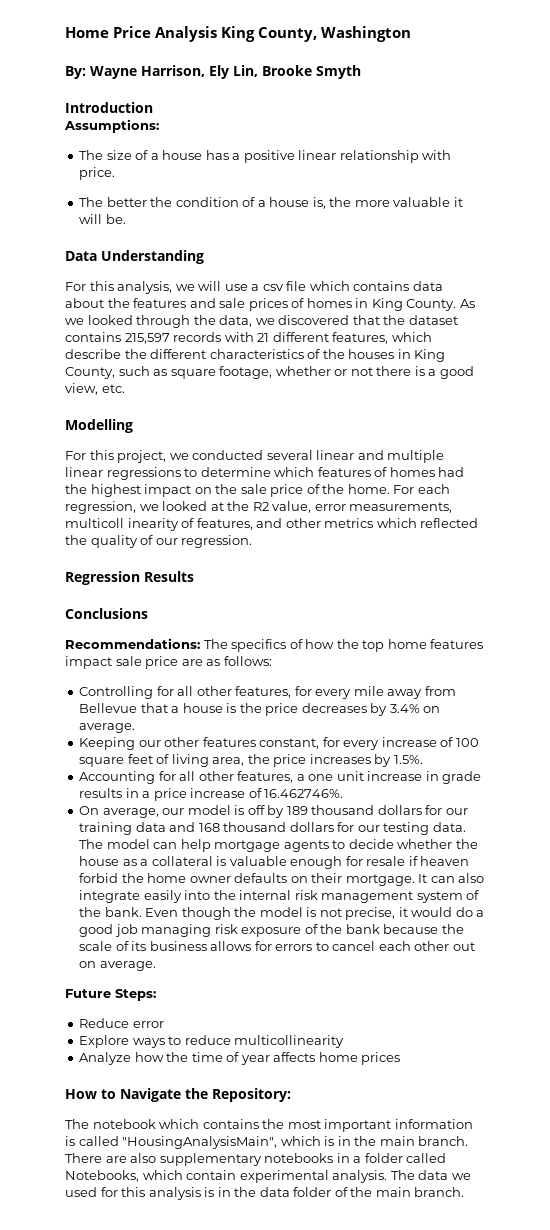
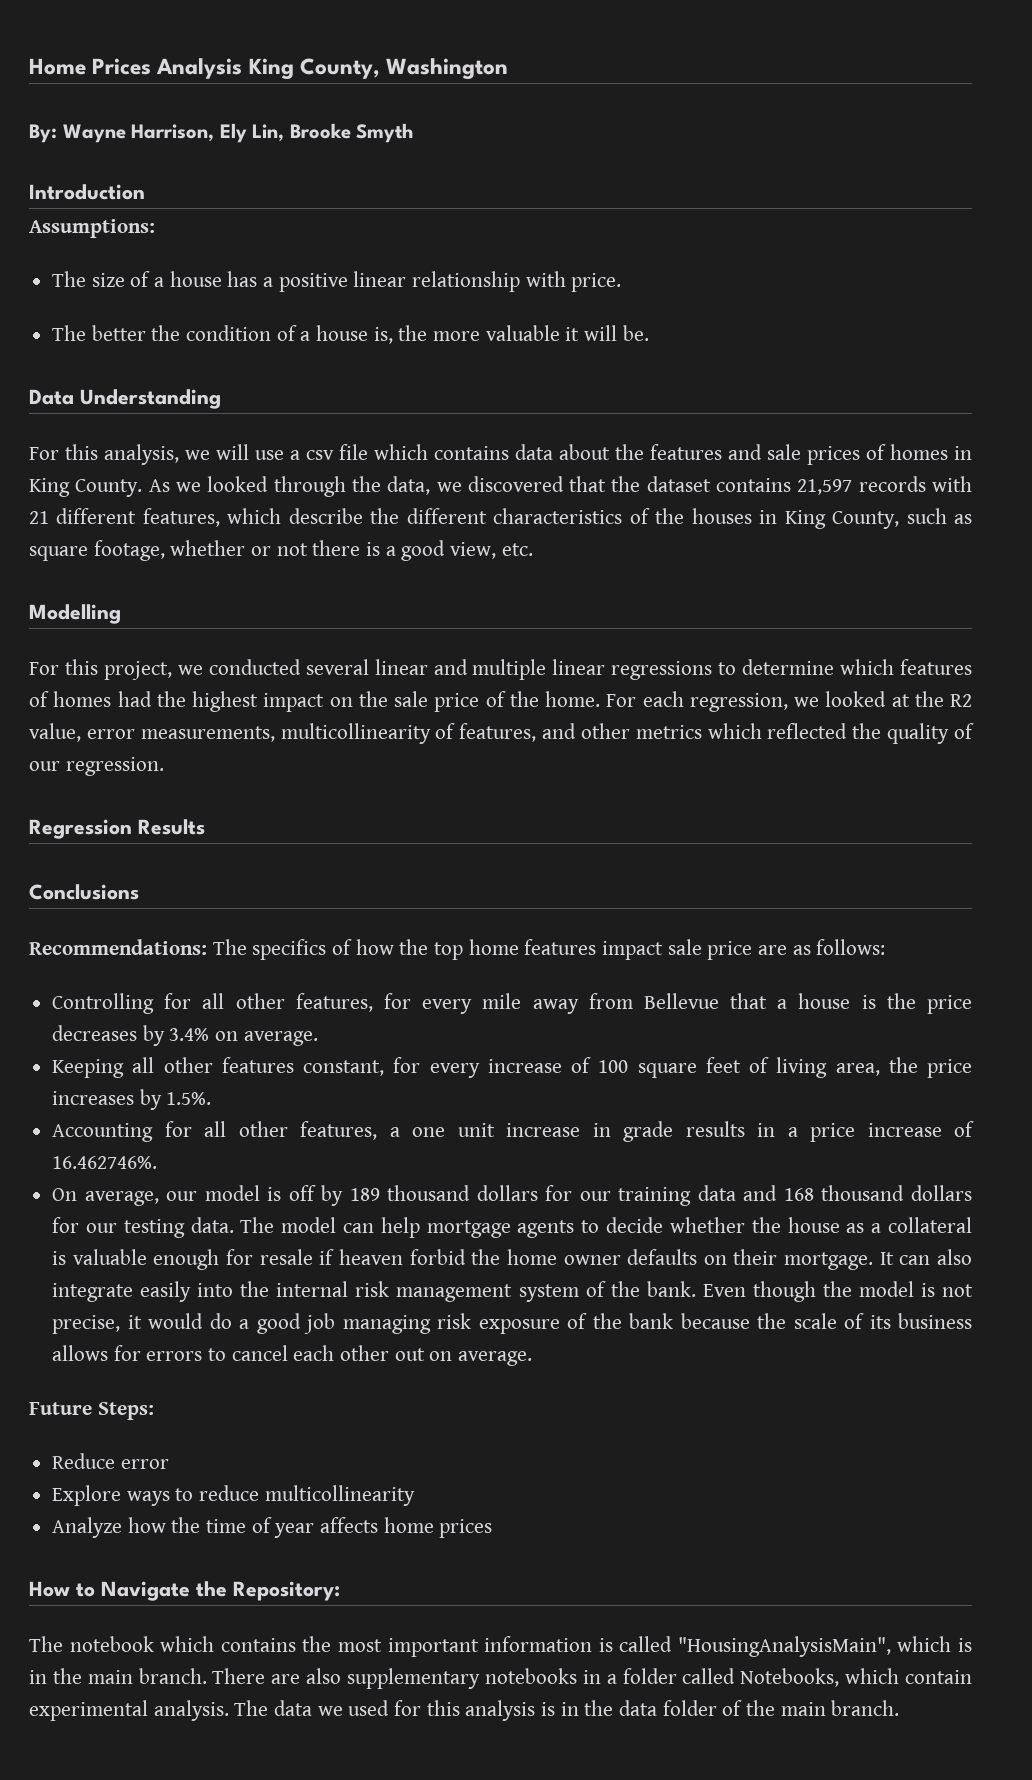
- Home Price Analysis King County, Washington
+ Home Prices Analysis King County, Washington
- As we looked through the data, we discovered that the dataset contains 215,597 records with 21 different features, which describe the different characteristics of the houses in King County, such as square footage, whether or not there is a good view, etc.
+ As we looked through the data, we discovered that the dataset contains 21,597 records with 21 different features, which describe the different characteristics of the houses in King County, such as square footage, whether or not there is a good view, etc.
- For each regression, we looked at the R2 value, error measurements, multicoll inearity of features, and other metrics which reflected the quality of our regression.
+ For each regression, we looked at the R2 value, error measurements, multicollinearity of features, and other metrics which reflected the quality of our regression.
- Keeping our other features constant, for every increase of 100 square feet of living area, the price increases by 1.5%.
+ Keeping all other features constant, for every increase of 100 square feet of living area, the price increases by 1.5%.

